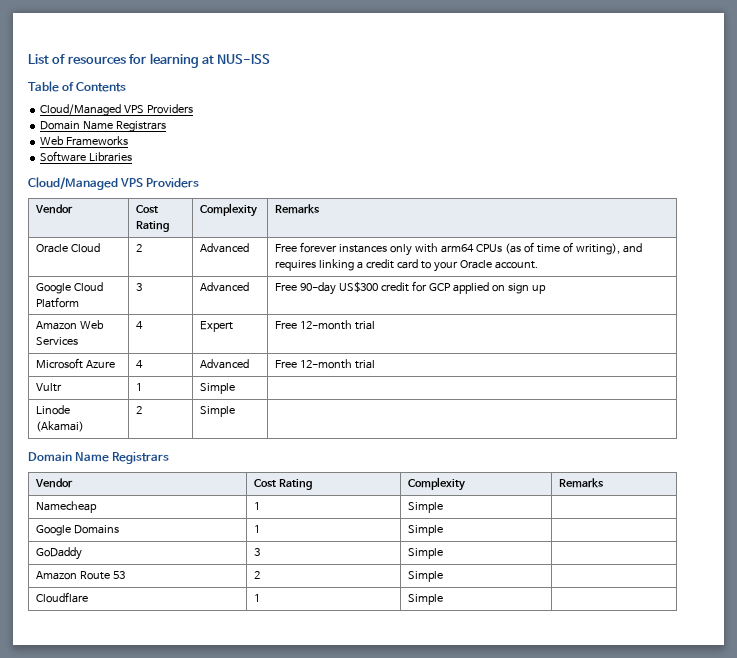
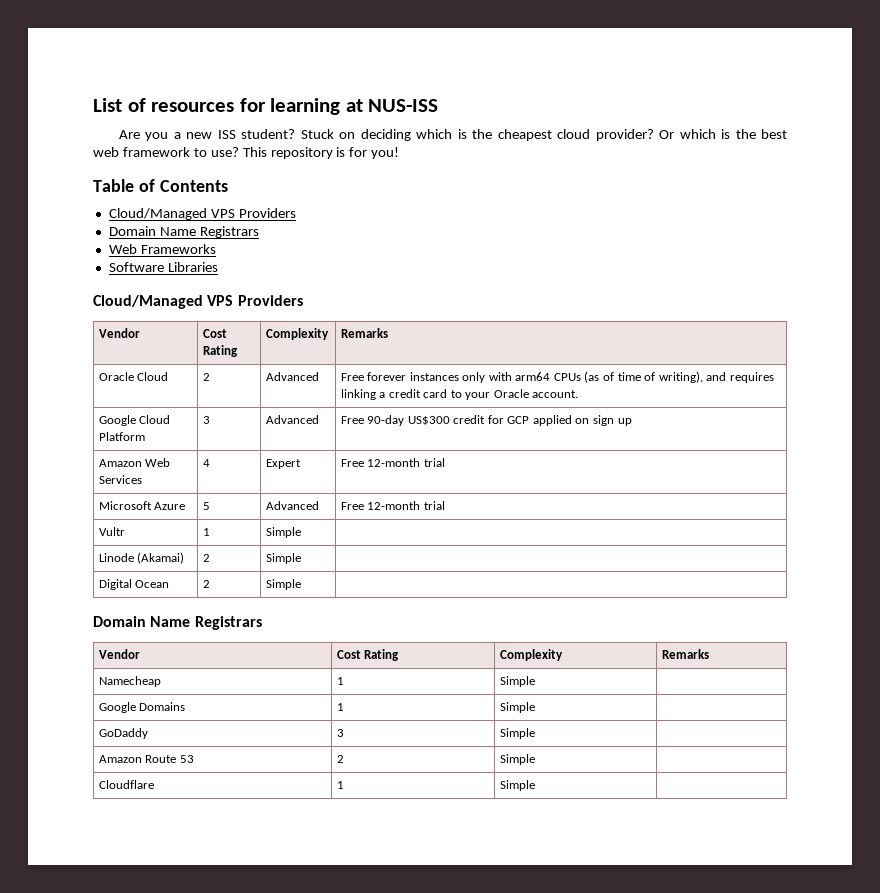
+ Are you a new ISS student? Stuck on deciding which is the cheapest cloud provider? Or which is the best web framework to use? This repository is for you!
- Microsoft Azure | 4 | Advanced | Free 12-month trial
+ Microsoft Azure | 5 | Advanced | Free 12-month trial
+ Digital Ocean | 2 | Simple |

